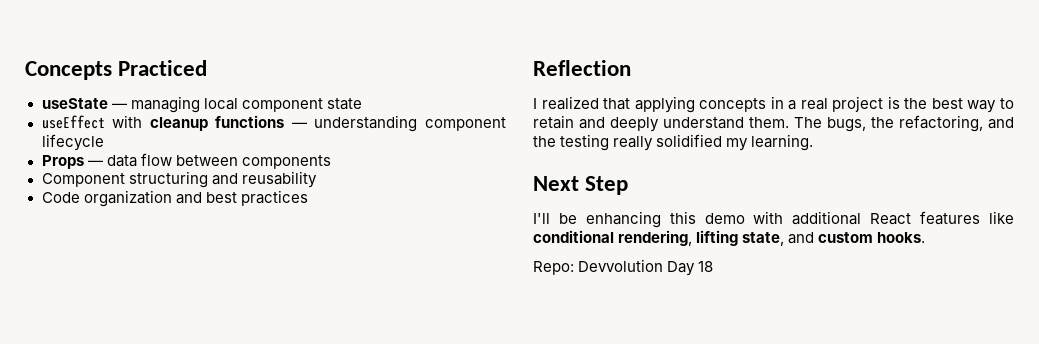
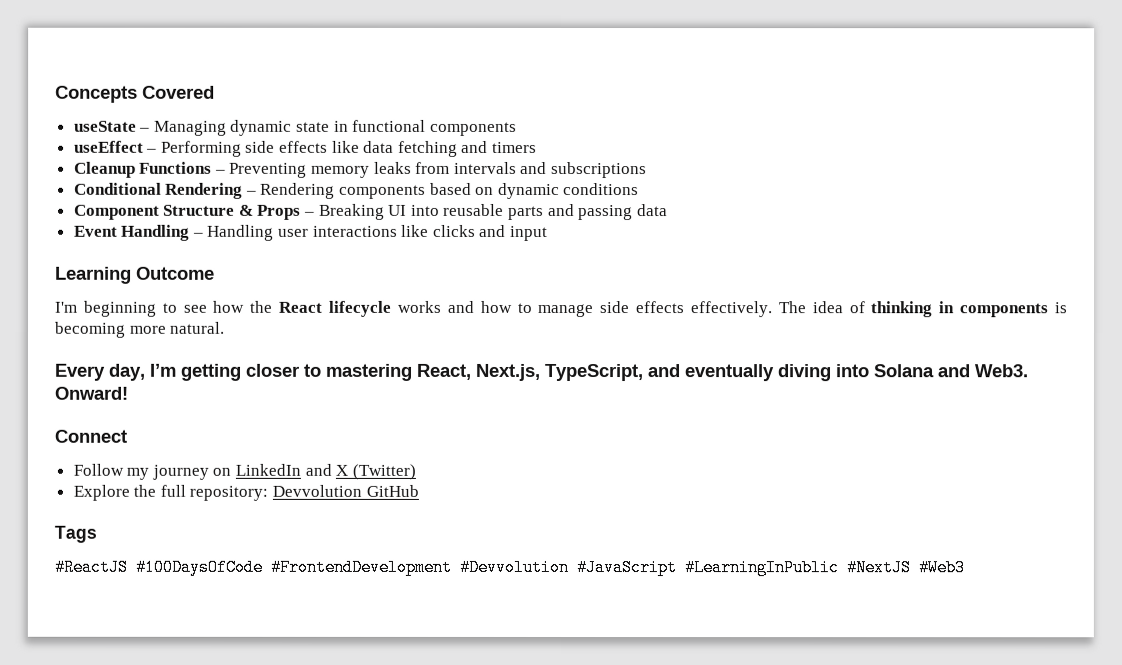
- Concepts Practiced
+ Concepts Covered
- useState — managing local component state
- useEffect with cleanup functions — understanding component lifecycle
- Props — data flow between components
- Component structuring and reusability
- Code organization and best practices
- Reflection
- I realized that applying concepts in a real project is the best way to retain and deeply understand them. The bugs, the refactoring, and the testing really solidified my learning.
- Next Step
- I'll be enhancing this demo with additional React features like conditional rendering, lifting state, and custom hooks.
- Repo: Devvolution Day 18
+ useState – Managing dynamic state in functional components
+ useEffect – Performing side effects like data fetching and timers
+ Cleanup Functions – Preventing memory leaks from intervals and subscriptions
+ Conditional Rendering – Rendering components based on dynamic conditions
+ Component Structure & Props – Breaking UI into reusable parts and passing data
+ Event Handling – Handling user interactions like clicks and input
+ Learning Outcome
+ I'm beginning to see how the React lifecycle works and how to manage side effects effectively. The idea of thinking in components is becoming more natural.
+ Every day, I’m getting closer to mastering React, Next.js, TypeScript, and eventually diving into Solana and Web3. Onward!
+ Connect
+ Follow my journey on LinkedIn and X (Twitter)
+ Explore the full repository: Devvolution GitHub
+ Tags
+ #ReactJS #100DaysOfCode #FrontendDevelopment #Devvolution #JavaScript #LearningInPublic #NextJS #Web3

